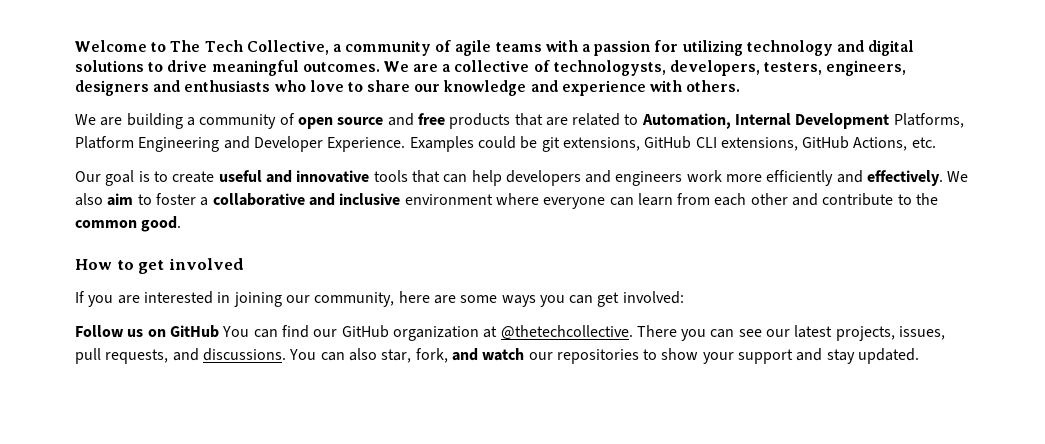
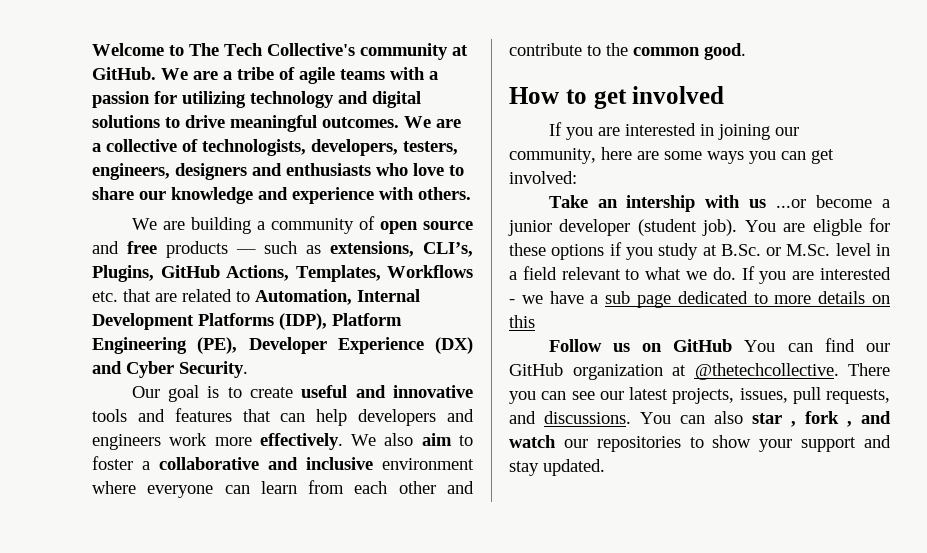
- Welcome to The Tech Collective, a community of agile teams with a passion for utilizing technology and digital solutions to drive meaningful outcomes.
+ Welcome to The Tech Collective's community at GitHub. We are a tribe of agile teams with a passion for utilizing technology and digital solutions to drive meaningful outcomes.
- We are a collective of technologysts, developers, testers, engineers, designers and enthusiasts who love to share our knowledge and experience with others.
+ We are a collective of technologists, developers, testers, engineers, designers and enthusiasts who love to share our knowledge and experience with others.
- We are building a community of open source and free products that are related to Automation, Internal Development Platforms, Platform Engineering and Developer Experience. Examples could be git extensions, GitHub CLI extensions, GitHub Actions, etc.
+ We are building a community of open source and free products — such as extensions, CLI’s, Plugins, GitHub Actions, Templates, Workflows etc. that are related to Automation, Internal Development Platforms (IDP), Platform Engineering (PE), Developer Experience (DX) and Cyber Security.
- Our goal is to create useful and innovative tools that can help developers and engineers work more efficiently and effectively.
+ Our goal is to create useful and innovative tools and features that can help developers and engineers work more effectively.
+ Take an intership with us ...or become a junior developer (student job). You are eligble for these options if you study at B.Sc. or M.Sc. level in a field relevant to what we do. If you are interested - we have a sub page dedicated to more details on this
- You can also star, fork, and watch our repositories to show your support and stay updated.
+ You can also star , fork , and watch our repositories to show your support and stay updated.

